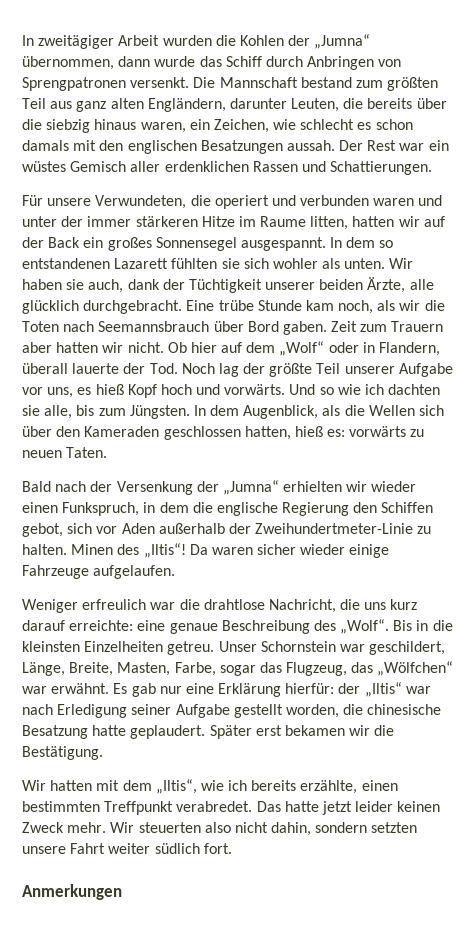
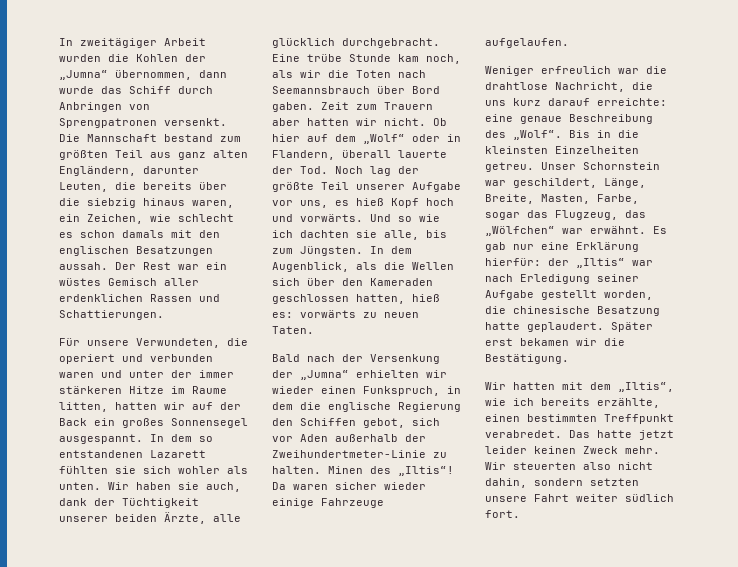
- Anmerkungen

